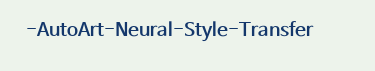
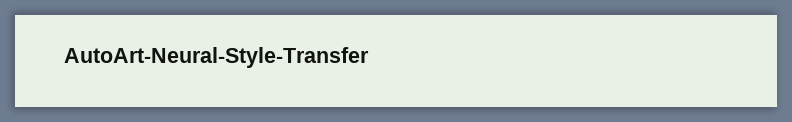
- -AutoArt-Neural-Style-Transfer
+ AutoArt-Neural-Style-Transfer

